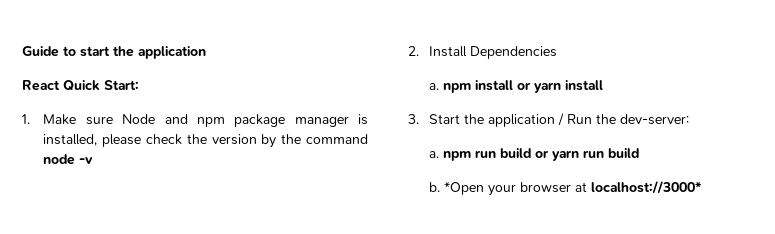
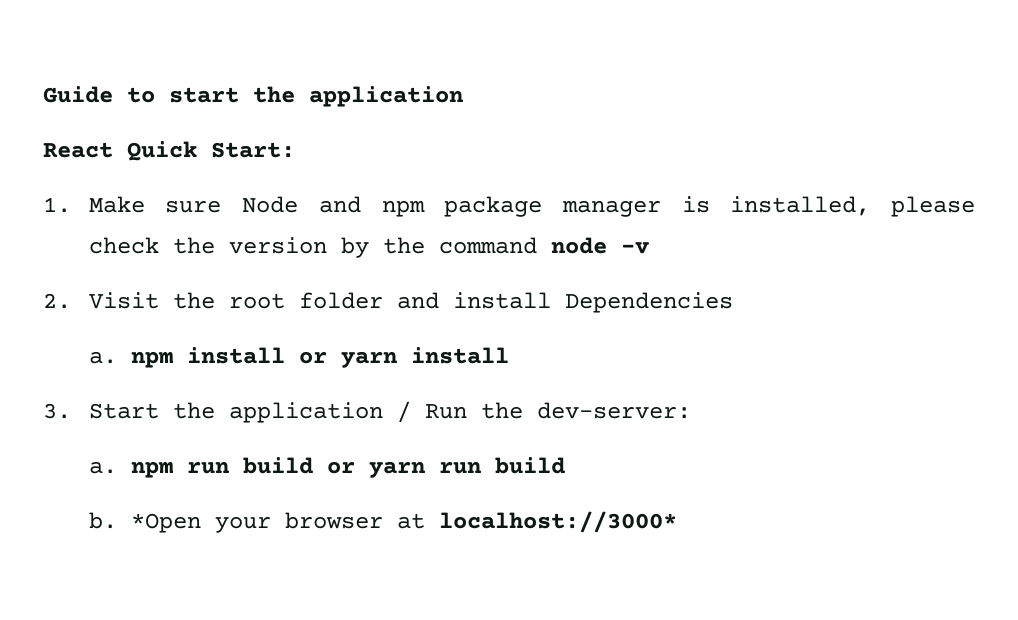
- 2. Install Dependencies
+ 2. Visit the root folder and install Dependencies

